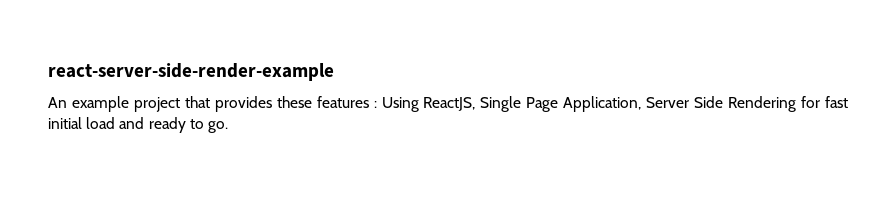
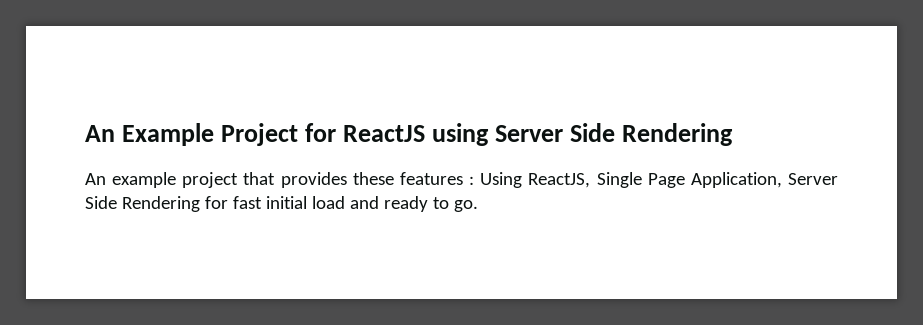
- react-server-side-render-example
+ An Example Project for ReactJS using Server Side Rendering

